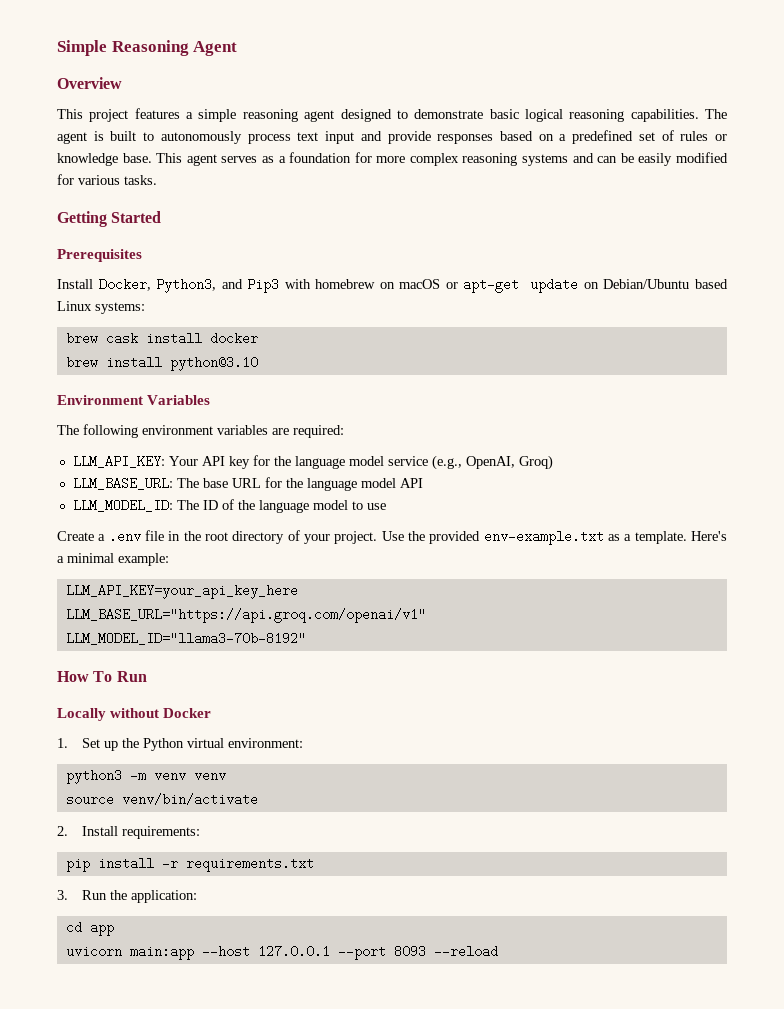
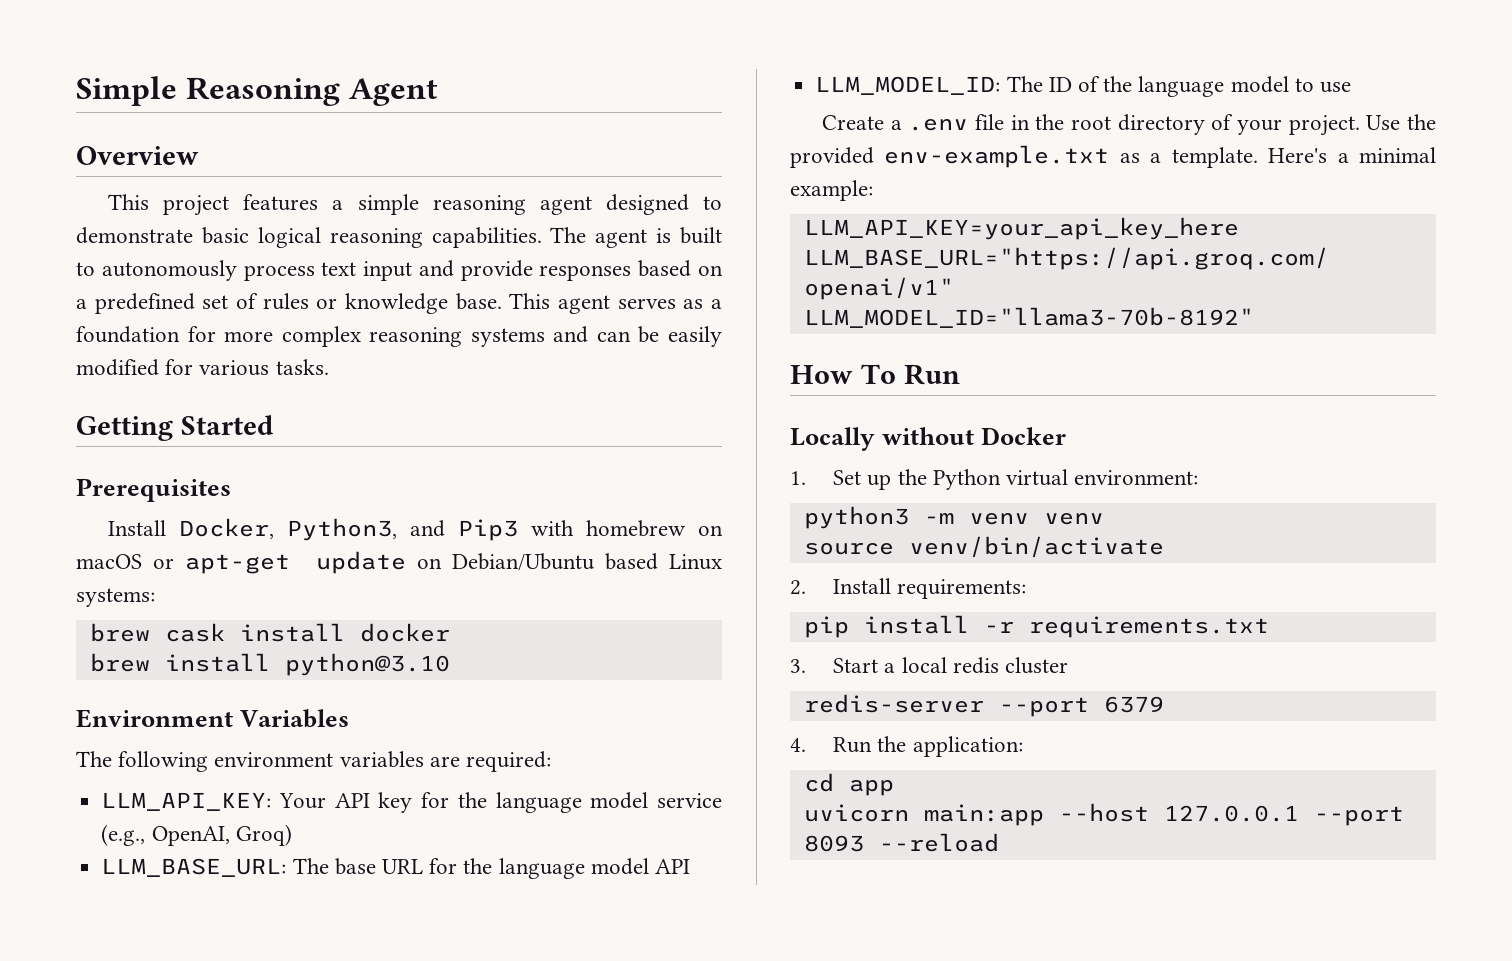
- 3. Run the application:
+ 3. Start a local redis cluster
+ redis-server --port 6379
+ 4. Run the application:

